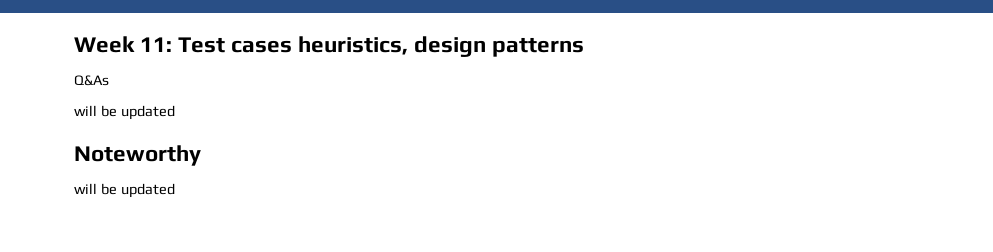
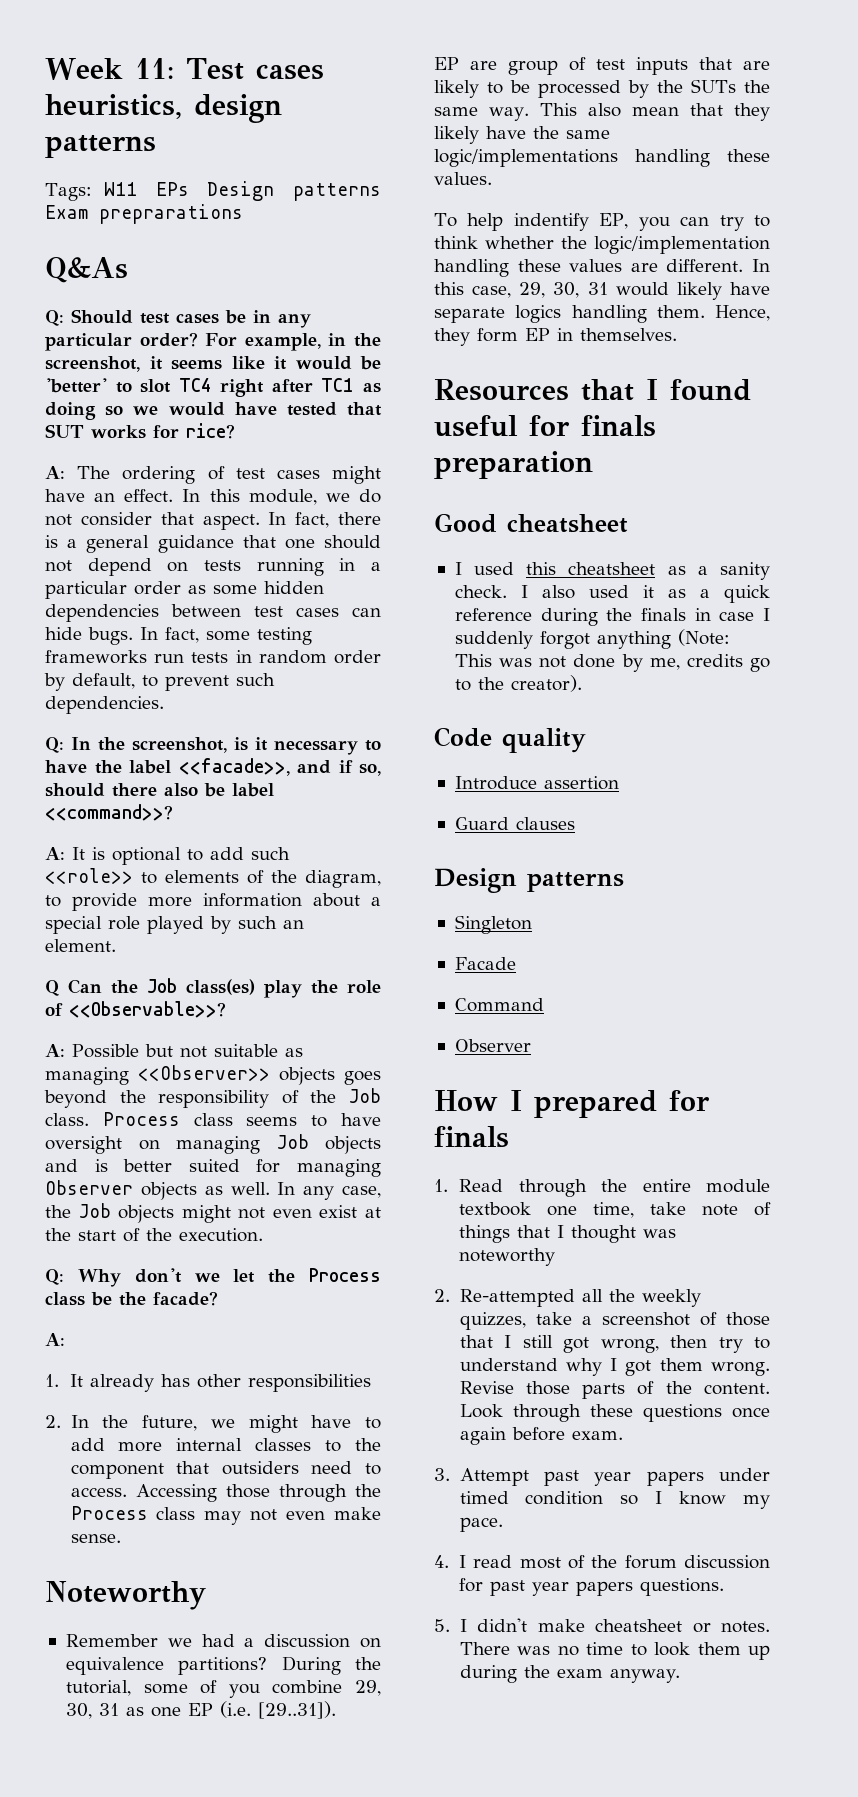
+ Tags: W11 EPs Design patterns Exam preprarations
  Q&As
- will be updated
+ Q: Should test cases be in any particular order? For example, in the screenshot, it seems like it would be 'better' to slot TC4 right after TC1 as doing so we would have tested that SUT works for rice?
+ A: The ordering of test cases might have an effect. In this module, we do not consider that aspect. In fact, there is a general guidance that one should not depend on tests running in a particular order as some hidden dependencies between test cases can hide bugs. In fact, some testing frameworks run tests in random order by default, to prevent such dependencies.
+ Q: In the screenshot, is it necessary to have the label <<facade>>, and if so, should there also be label <<command>>?
+ A: It is optional to add such <<role>> to elements of the diagram, to provide more information about a special role played by such an element.
+ Q Can the Job class(es) play the role of <<Observable>>?
+ A: Possible but not suitable as managing <<Observer>> objects goes beyond the responsibility of the Job class. Process class seems to have oversight on managing Job objects and is better suited for managing Observer objects as well. In any case, the Job objects might not even exist at the start of the execution.
+ Q: Why don't we let the Process class be the facade?
+ A:
+ 1. It already has other responsibilities
+ 2. In the future, we might have to add more internal classes to the component that outsiders need to access. Accessing those through the Process class may not even make sense.
  Noteworthy
- will be updated
+ Remember we had a discussion on equivalence partitions? During the tutorial, some of you combine 29, 30, 31 as one EP (i.e. [29..31]).
+ EP are group of test inputs that are likely to be processed by the SUTs the same way. This also mean that they likely have the same logic/implementations handling these values.
+ To help indentify EP, you can try to think whether the logic/implementation handling these values are different. In this case, 29, 30, 31 would likely have separate logics handling them. Hence, they form EP in themselves.
+ Resources that I found useful for finals preparation
+ Good cheatsheet
+ I used this cheatsheet as a sanity check. I also used it as a quick reference during the finals in case I suddenly forgot anything (Note: This was not done by me, credits go to the creator).
+ Code quality
+ Introduce assertion
+ Guard clauses
+ Design patterns
+ Singleton
+ Facade
+ Command
+ Observer
+ How I prepared for finals
+ 1. Read through the entire module textbook one time, take note of things that I thought was noteworthy
+ 2. Re-attempted all the weekly quizzes, take a screenshot of those that I still got wrong, then try to understand why I got them wrong. Revise those parts of the content. Look through these questions once again before exam.
+ 3. Attempt past year papers under timed condition so I know my pace.
+ 4. I read most of the forum discussion for past year papers questions.
+ 5. I didn't make cheatsheet or notes. There was no time to look them up during the exam anyway.

